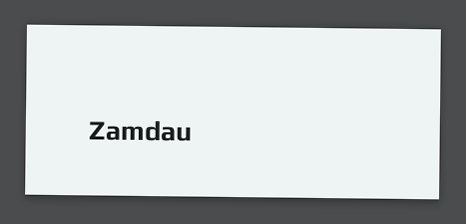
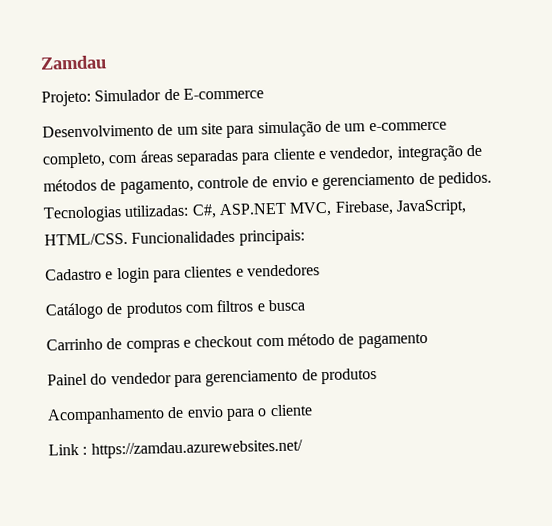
+ Projeto: Simulador de E-commerce
+ Desenvolvimento de um site para simulação de um e-commerce completo, com áreas separadas para cliente e vendedor, integração de métodos de pagamento, controle de envio e gerenciamento de pedidos. Tecnologias utilizadas: C#, ASP.NET MVC, Firebase, JavaScript, HTML/CSS. Funcionalidades principais:
+ Cadastro e login para clientes e vendedores
+ Catálogo de produtos com filtros e busca
+ Carrinho de compras e checkout com método de pagamento
+ Painel do vendedor para gerenciamento de produtos
+ Acompanhamento de envio para o cliente
+ Link : https://zamdau.azurewebsites.net/

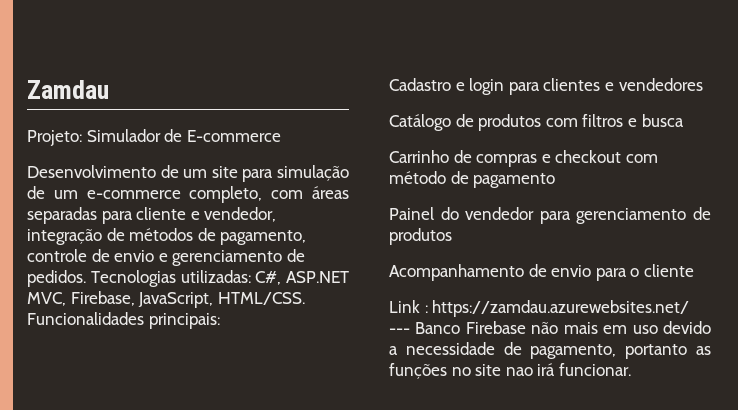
- Link : https://zamdau.azurewebsites.net/
+ Link : https://zamdau.azurewebsites.net/ --- Banco Firebase não mais em uso devido a necessidade de pagamento, portanto as funções no site nao irá funcionar.

